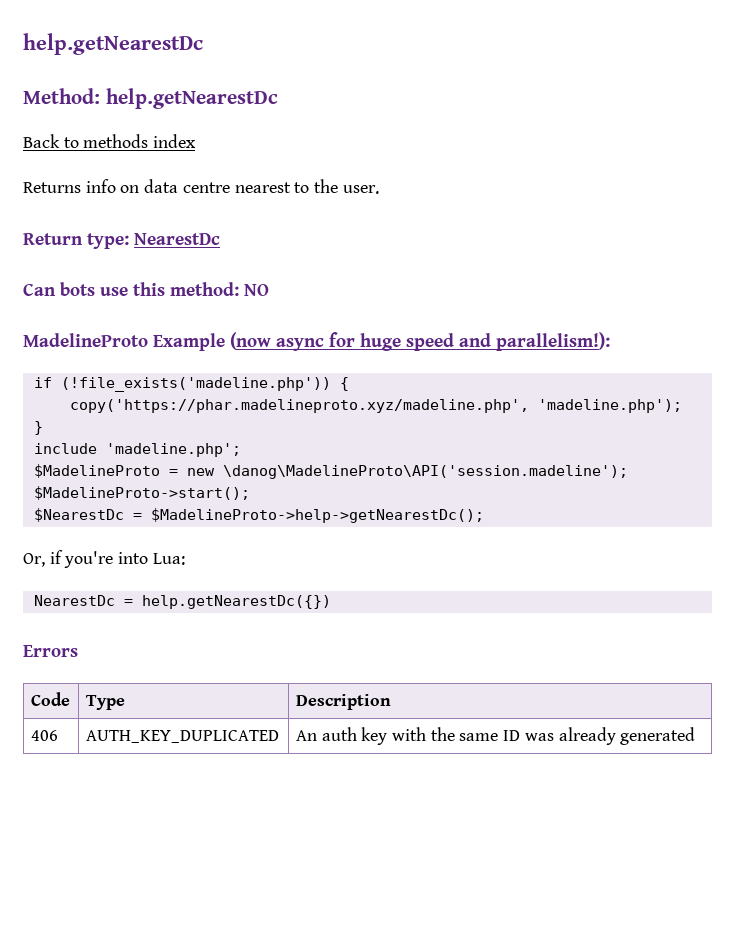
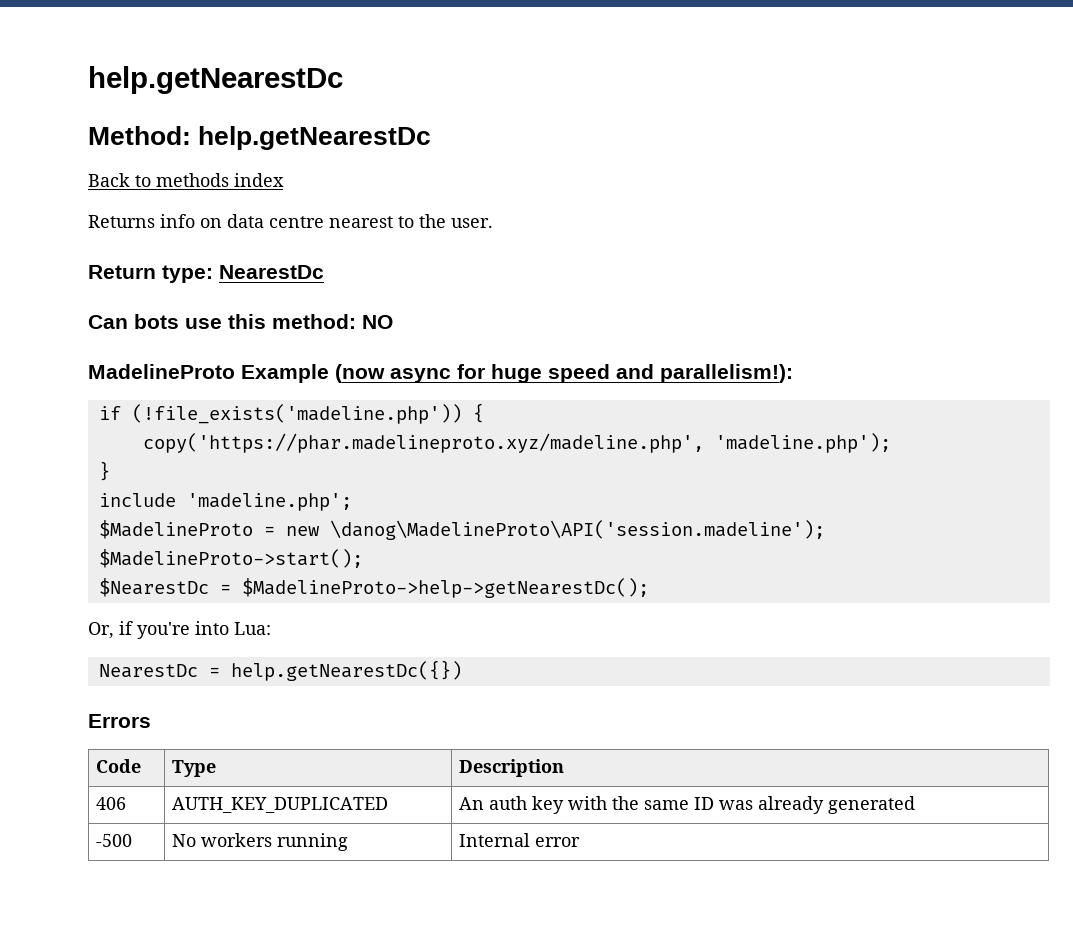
+ -500 | No workers running | Internal error

